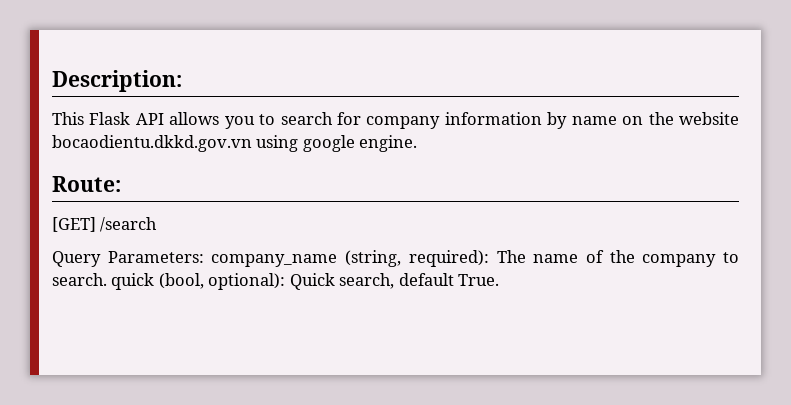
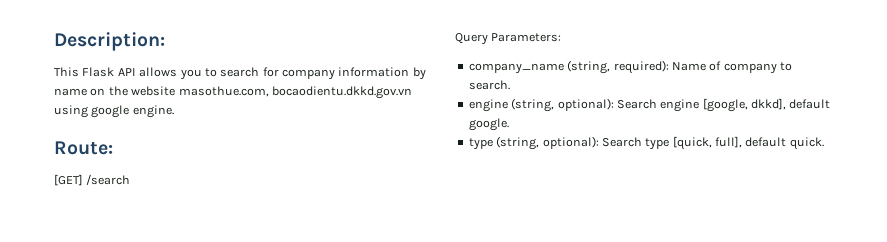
- This Flask API allows you to search for company information by name on the website bocaodientu.dkkd.gov.vn using google engine.
+ This Flask API allows you to search for company information by name on the website masothue.com, bocaodientu.dkkd.gov.vn using google engine.
- Query Parameters: company_name (string, required): The name of the company to search. quick (bool, optional): Quick search, default True.
+ Query Parameters:
+ company_name (string, required): Name of company to search.
+ engine (string, optional): Search engine [google, dkkd], default google.
+ type (string, optional): Search type [quick, full], default quick.

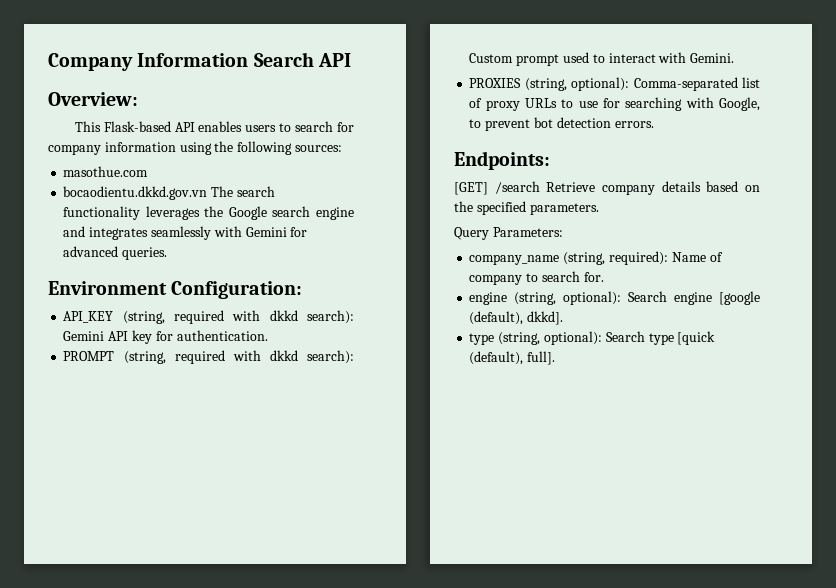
- Description:
- This Flask API allows you to search for company information by name on the website masothue.com, bocaodientu.dkkd.gov.vn using google engine.
- Route:
- [GET] /search
+ Company Information Search API
+ Overview:
+ This Flask-based API enables users to search for company information using the following sources:
+ masothue.com
+ bocaodientu.dkkd.gov.vn The search functionality leverages the Google search engine and integrates seamlessly with Gemini for advanced queries.
+ Environment Configuration:
+ API_KEY (string, required with dkkd search): Gemini API key for authentication.
+ PROMPT (string, required with dkkd search): Custom prompt used to interact with Gemini.
+ PROXIES (string, optional): Comma-separated list of proxy URLs to use for searching with Google, to prevent bot detection errors.
+ Endpoints:
+ [GET] /search Retrieve company details based on the specified parameters.
- company_name (string, required): Name of company to search.
+ company_name (string, required): Name of company to search for.
- engine (string, optional): Search engine [google, dkkd], default google.
+ engine (string, optional): Search engine [google (default), dkkd].
- type (string, optional): Search type [quick, full], default quick.
+ type (string, optional): Search type [quick (default), full].

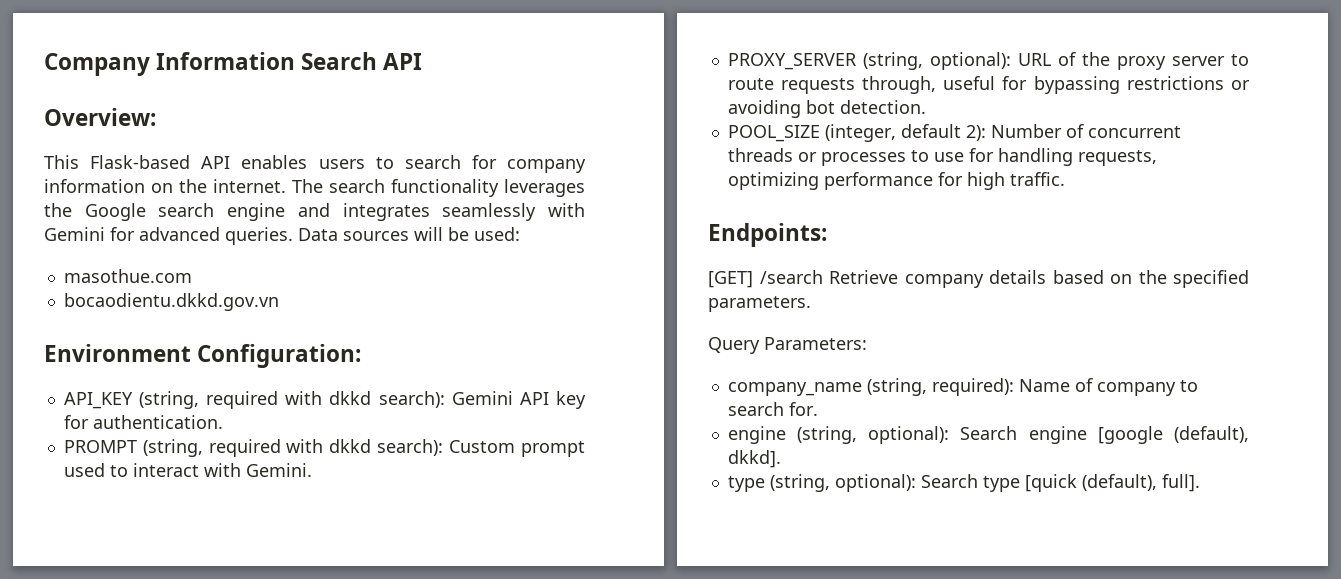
- This Flask-based API enables users to search for company information using the following sources:
+ This Flask-based API enables users to search for company information on the internet. The search functionality leverages the Google search engine and integrates seamlessly with Gemini for advanced queries. Data sources will be used:
  masothue.com
- bocaodientu.dkkd.gov.vn The search functionality leverages the Google search engine and integrates seamlessly with Gemini for advanced queries.
+ bocaodientu.dkkd.gov.vn
- PROXIES (string, optional): Comma-separated list of proxy URLs to use for searching with Google, to prevent bot detection errors.
+ PROXY_SERVER (string, optional): URL of the proxy server to route requests through, useful for bypassing restrictions or avoiding bot detection.
+ POOL_SIZE (integer, default 2): Number of concurrent threads or processes to use for handling requests, optimizing performance for high traffic.

